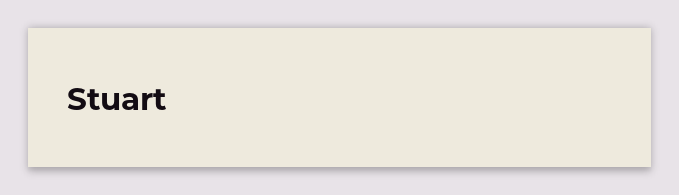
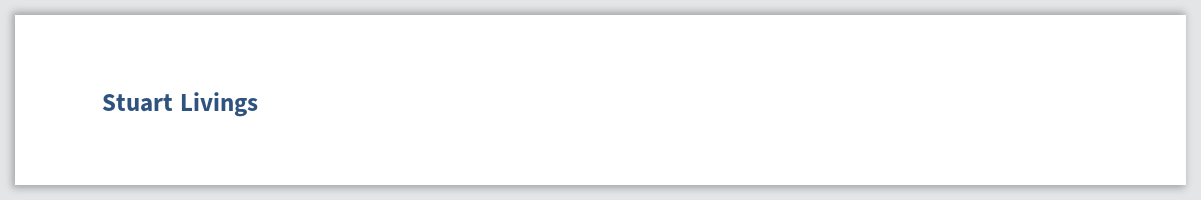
- Stuart
+ Stuart Livings

